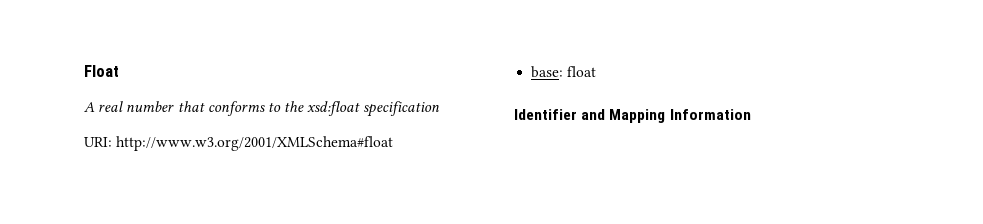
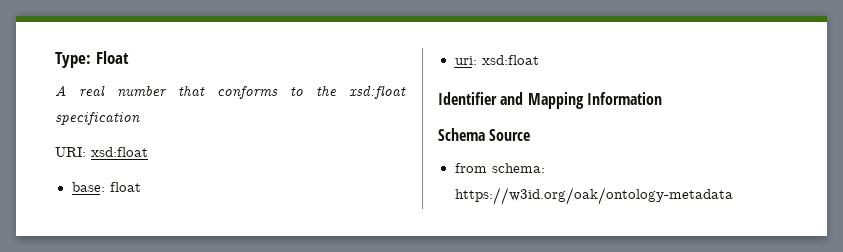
- Float
+ Type: Float
- URI: http://www.w3.org/2001/XMLSchema#float
+ URI: xsd:float
+ uri: xsd:float
+ Schema Source
+ from schema: https://w3id.org/oak/ontology-metadata

